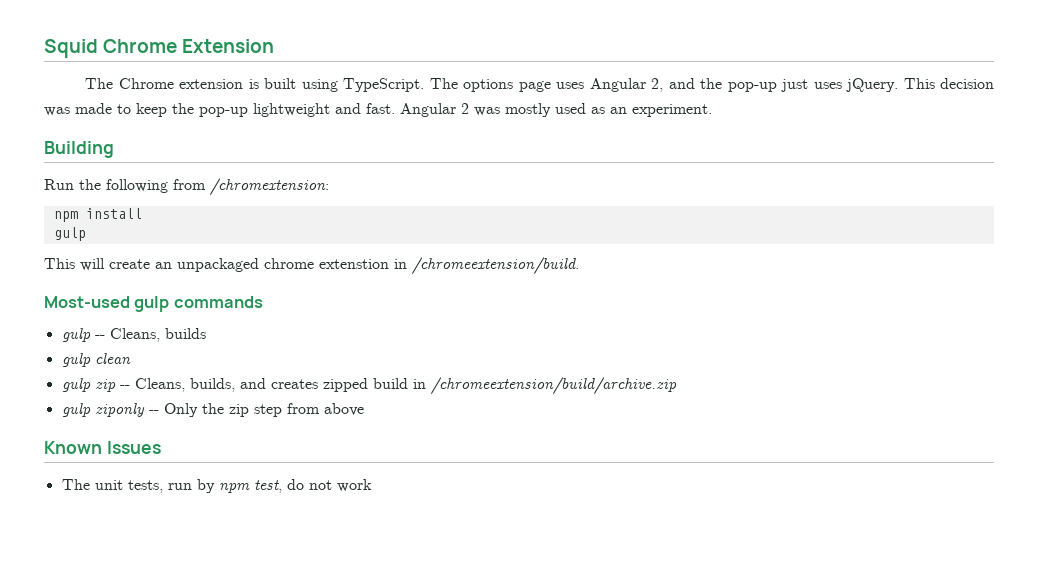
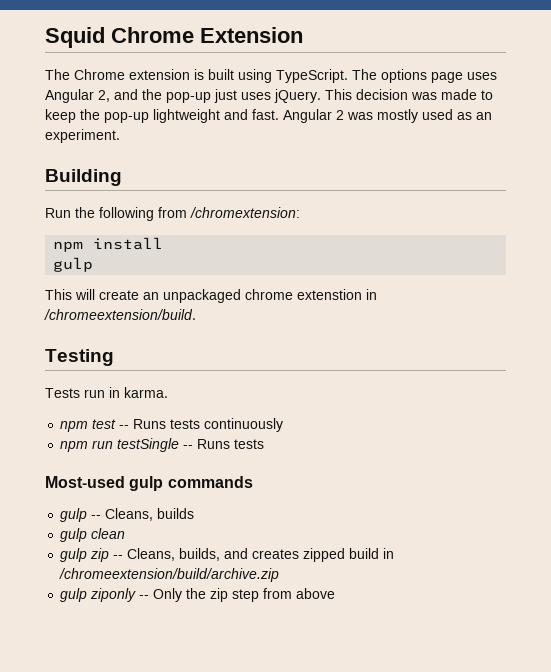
+ Testing
+ Tests run in karma.
+ npm test -- Runs tests continuously
+ npm run testSingle -- Runs tests
- Known Issues
- The unit tests, run by npm test, do not work

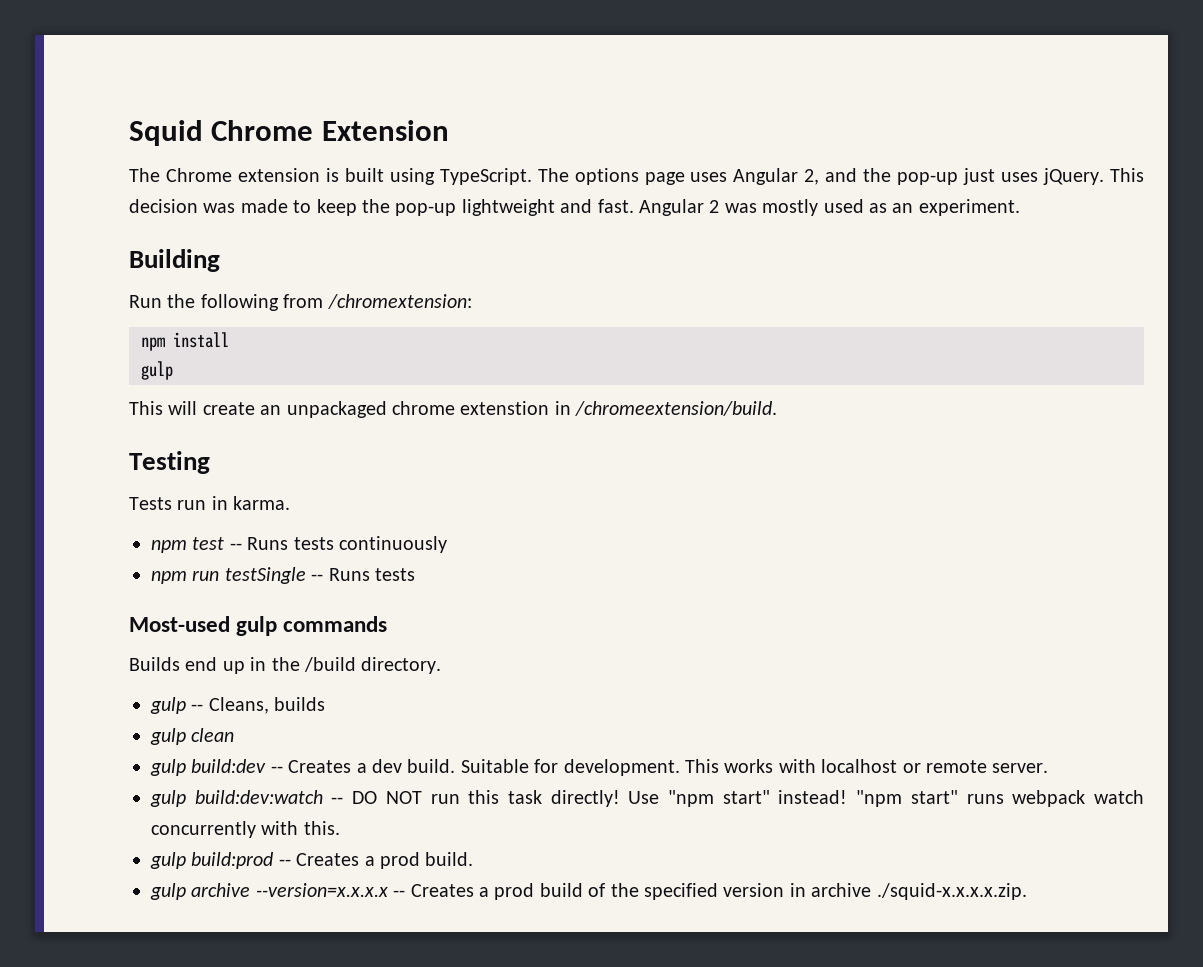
+ Builds end up in the /build directory.
- gulp zip -- Cleans, builds, and creates zipped build in /chromeextension/build/archive.zip
- gulp ziponly -- Only the zip step from above
+ gulp build:dev -- Creates a dev build. Suitable for development. This works with localhost or remote server.
+ gulp build:dev:watch -- DO NOT run this task directly! Use "npm start" instead! "npm start" runs webpack watch concurrently with this.
+ gulp build:prod -- Creates a prod build.
+ gulp archive --version=x.x.x.x -- Creates a prod build of the specified version in archive ./squid-x.x.x.x.zip.

